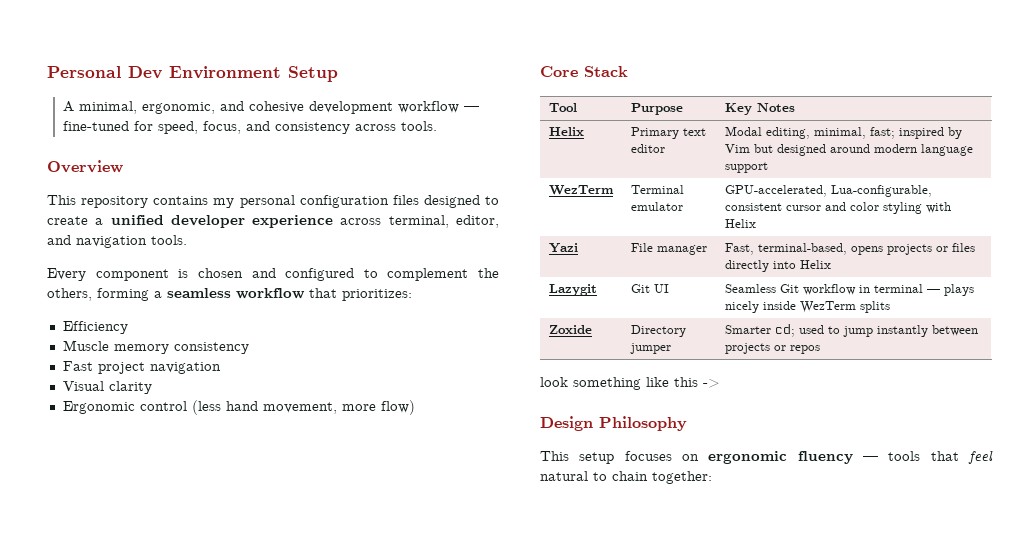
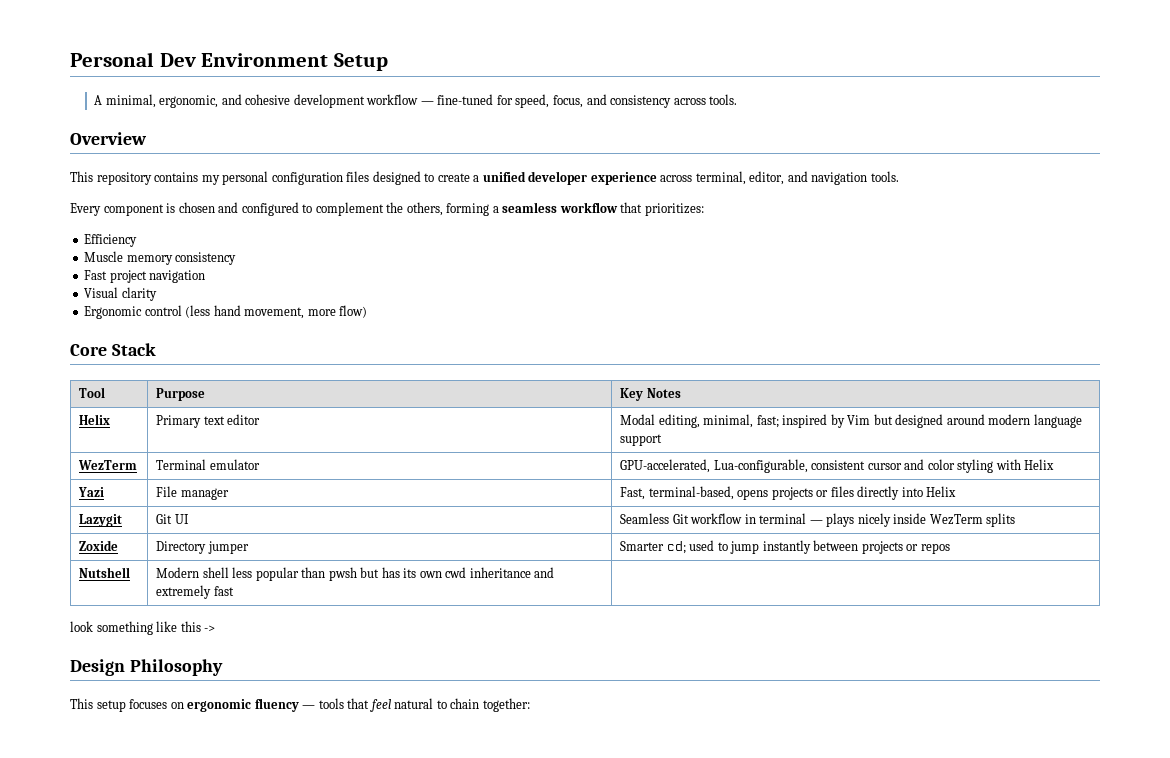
+ Nutshell | Modern shell less popular than pwsh but has its own cwd inheritance and extremely fast |

